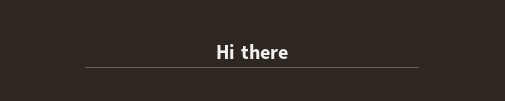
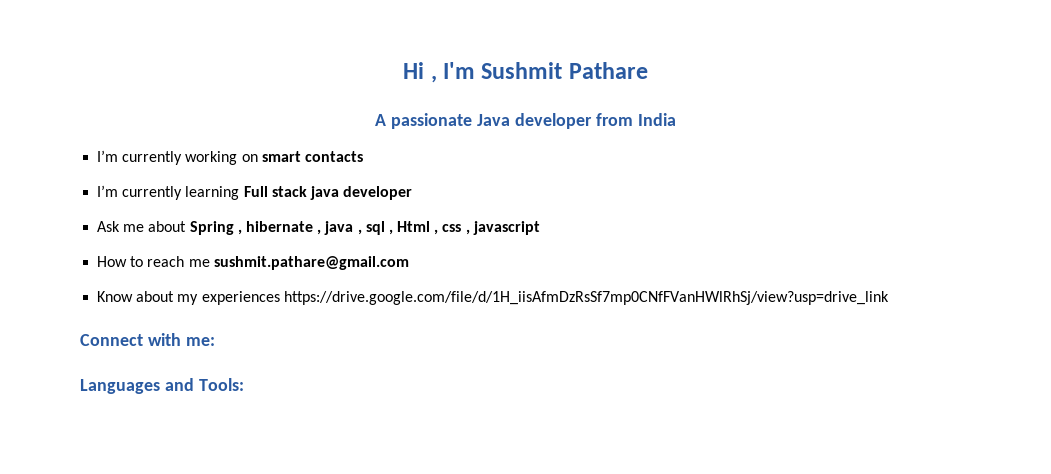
- Hi there
+ Hi , I'm Sushmit Pathare
+ A passionate Java developer from India
+ I’m currently working on smart contacts
+ I’m currently learning Full stack java developer
+ Ask me about Spring , hibernate , java , sql , Html , css , javascript
+ How to reach me sushmit.pathare@gmail.com
+ Know about my experiences https://drive.google.com/file/d/1H_iisAfmDzRsSf7mp0CNfFVanHWlRhSj/view?usp=drive_link
+ Connect with me:
+ Languages and Tools:

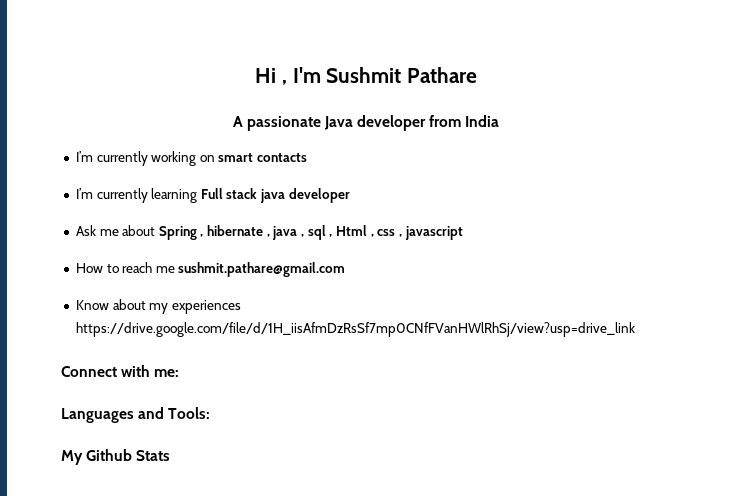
+ My Github Stats

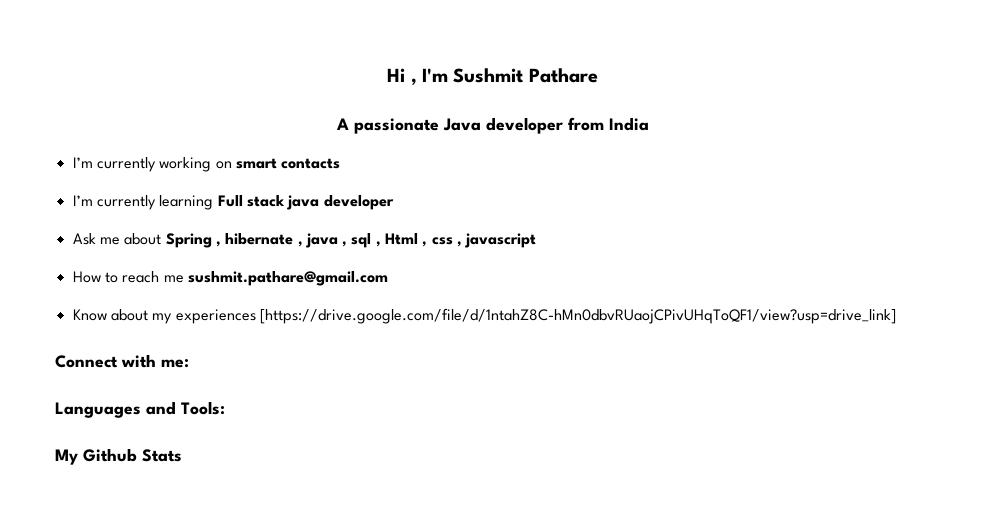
- Know about my experiences https://drive.google.com/file/d/1H_iisAfmDzRsSf7mp0CNfFVanHWlRhSj/view?usp=drive_link
+ Know about my experiences [https://drive.google.com/file/d/1ntahZ8C-hMn0dbvRUaojCPivUHqToQF1/view?usp=drive_link]

